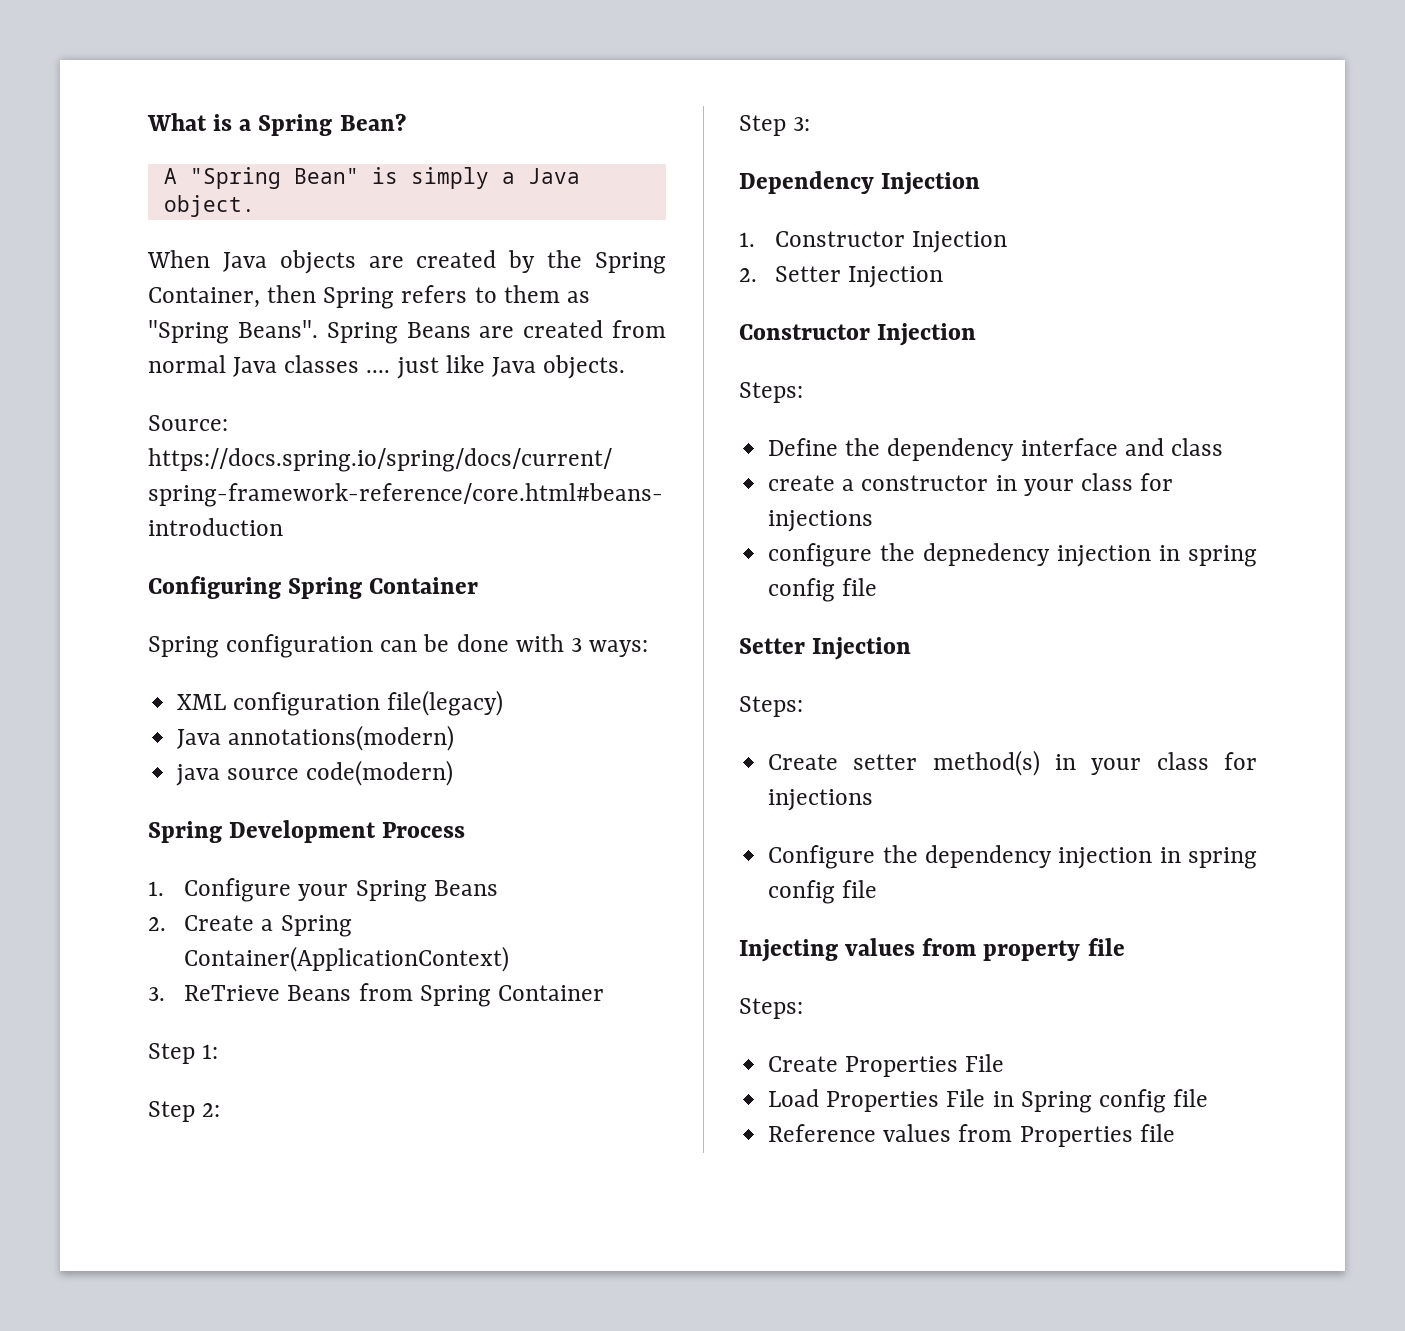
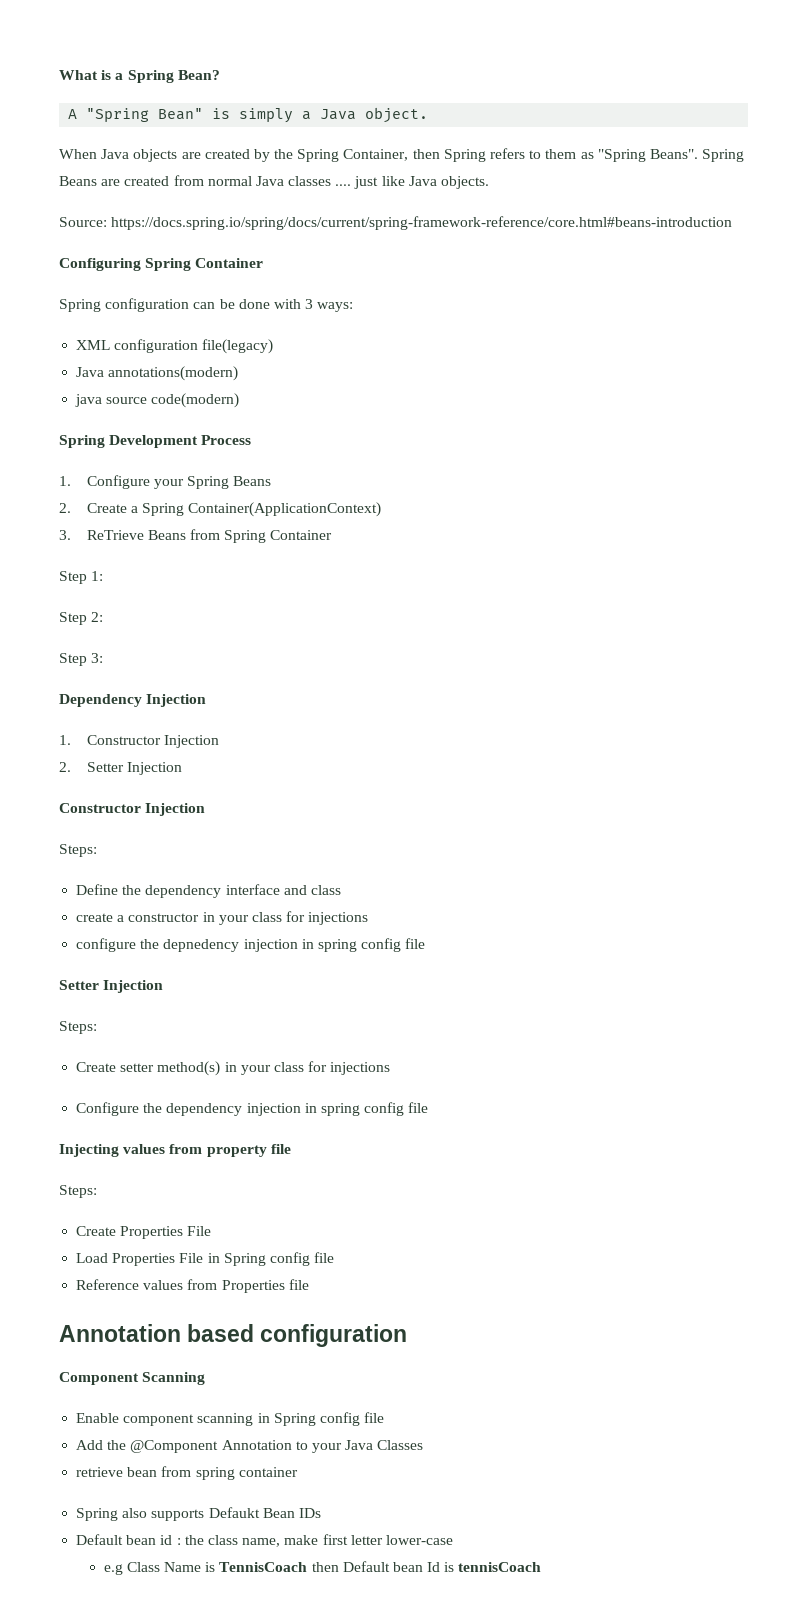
+ Annotation based configuration
+ Component Scanning
+ Enable component scanning in Spring config file
+ Add the @Component Annotation to your Java Classes
+ retrieve bean from spring container
+ Spring also supports Defaukt Bean IDs
+ Default bean id : the class name, make first letter lower-case
+ e.g Class Name is TennisCoach then Default bean Id is tennisCoach

